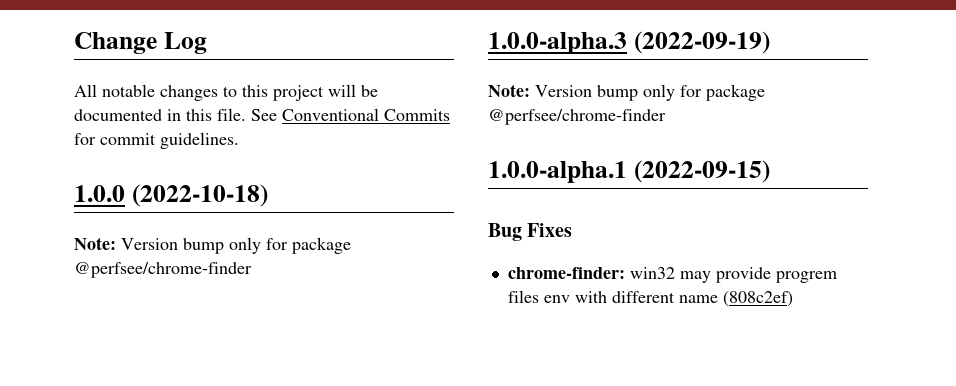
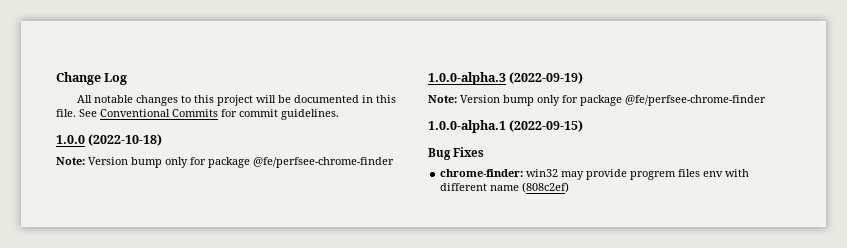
  1.0.0 (2022-10-18)
- Note: Version bump only for package @perfsee/chrome-finder
+ Note: Version bump only for package @fe/perfsee-chrome-finder
  1.0.0-alpha.3 (2022-09-19)
- Note: Version bump only for package @perfsee/chrome-finder
+ Note: Version bump only for package @fe/perfsee-chrome-finder

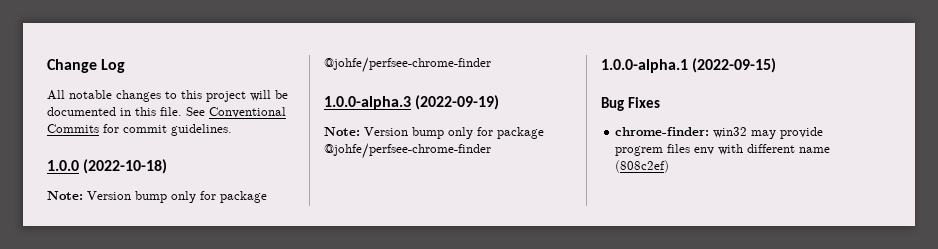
  1.0.0 (2022-10-18)
- Note: Version bump only for package @fe/perfsee-chrome-finder
+ Note: Version bump only for package @johfe/perfsee-chrome-finder
  1.0.0-alpha.3 (2022-09-19)
- Note: Version bump only for package @fe/perfsee-chrome-finder
+ Note: Version bump only for package @johfe/perfsee-chrome-finder

